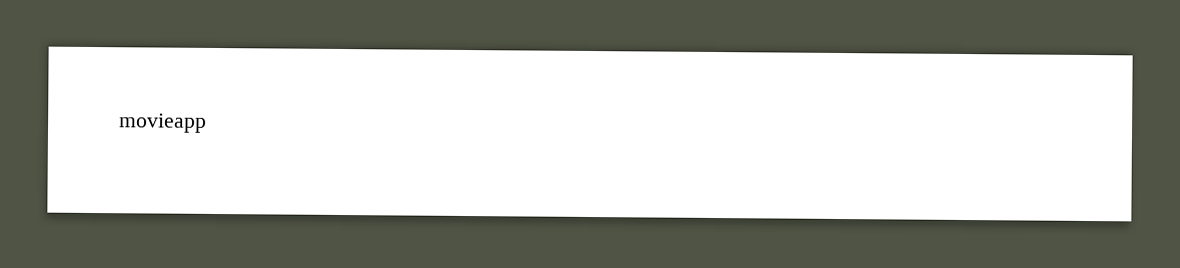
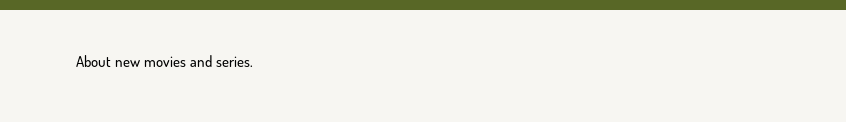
- movieapp
+ About new movies and series.

